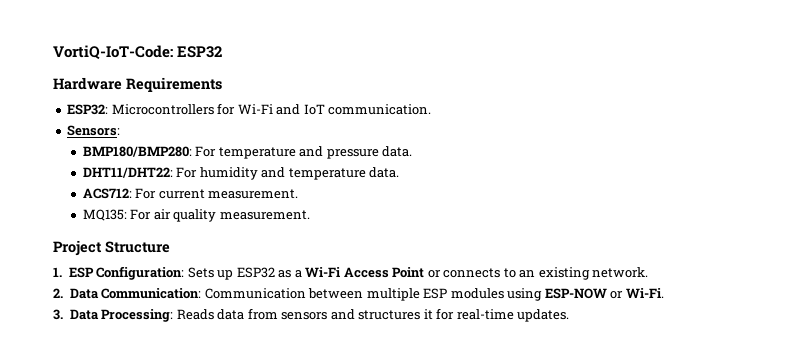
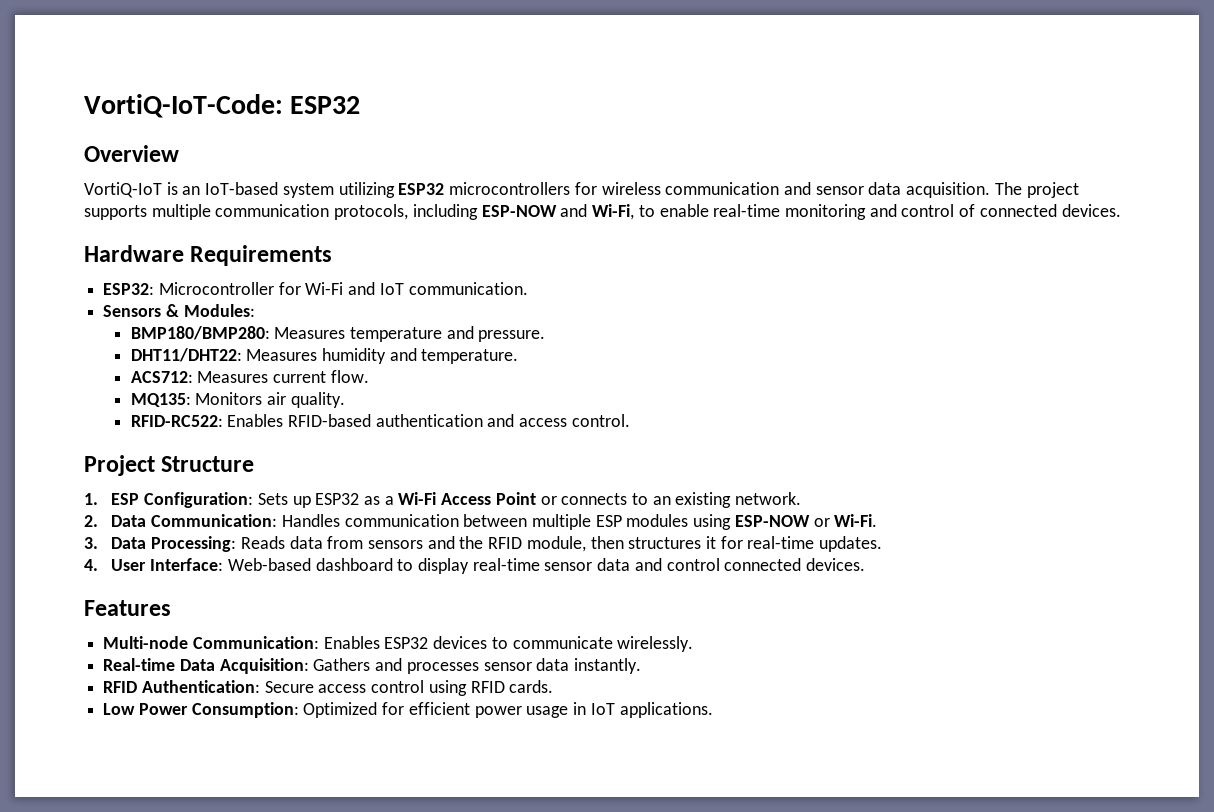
+ Overview
+ VortiQ-IoT is an IoT-based system utilizing ESP32 microcontrollers for wireless communication and sensor data acquisition. The project supports multiple communication protocols, including ESP-NOW and Wi-Fi, to enable real-time monitoring and control of connected devices.
- ESP32: Microcontrollers for Wi-Fi and IoT communication.
+ ESP32: Microcontroller for Wi-Fi and IoT communication.
- Sensors:
+ Sensors & Modules:
- BMP180/BMP280: For temperature and pressure data.
+ BMP180/BMP280: Measures temperature and pressure.
- DHT11/DHT22: For humidity and temperature data.
+ DHT11/DHT22: Measures humidity and temperature.
- ACS712: For current measurement.
- MQ135: For air quality measurement.
+ ACS712: Measures current flow.
+ MQ135: Monitors air quality.
+ RFID-RC522: Enables RFID-based authentication and access control.
- 2. Data Communication: Communication between multiple ESP modules using ESP-NOW or Wi-Fi.
+ 2. Data Communication: Handles communication between multiple ESP modules using ESP-NOW or Wi-Fi.
- 3. Data Processing: Reads data from sensors and structures it for real-time updates.
+ 3. Data Processing: Reads data from sensors and the RFID module, then structures it for real-time updates.
+ 4. User Interface: Web-based dashboard to display real-time sensor data and control connected devices.
+ Features
+ Multi-node Communication: Enables ESP32 devices to communicate wirelessly.
+ Real-time Data Acquisition: Gathers and processes sensor data instantly.
+ RFID Authentication: Secure access control using RFID cards.
+ Low Power Consumption: Optimized for efficient power usage in IoT applications.

